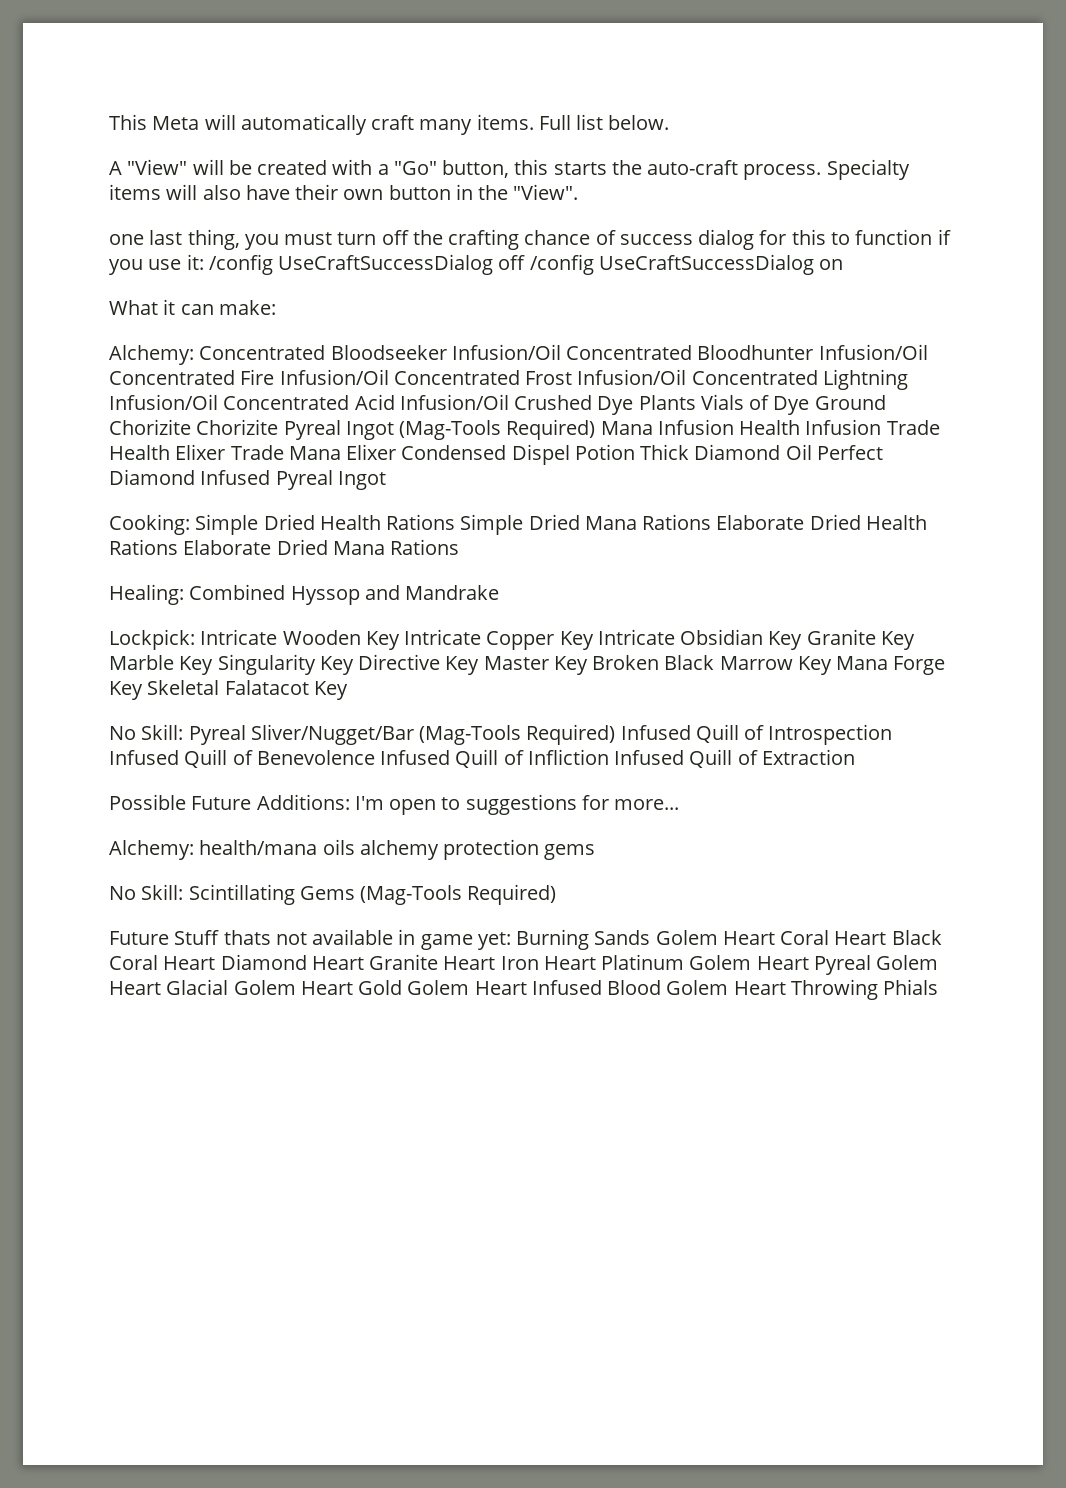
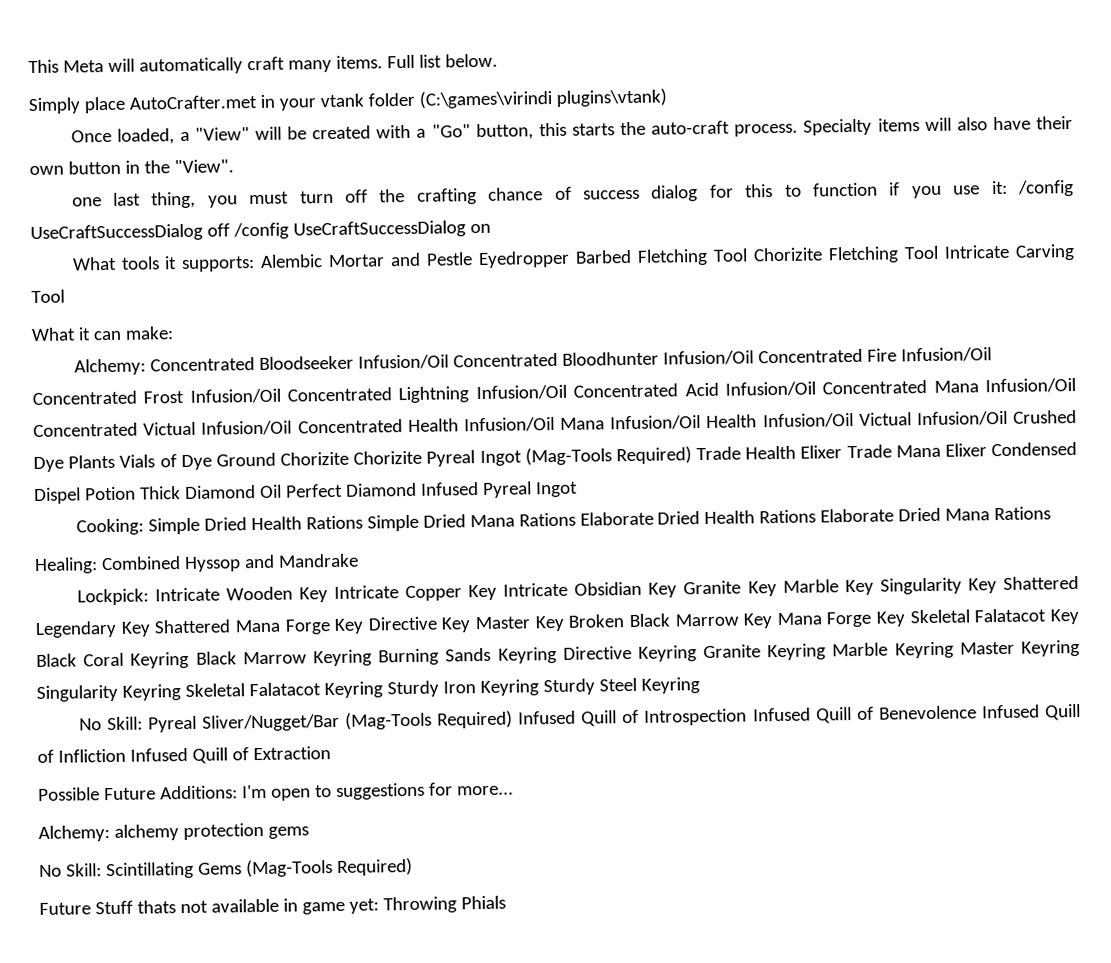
- A "View" will be created with a "Go" button, this starts the auto-craft process.
+ Simply place AutoCrafter.met in your vtank folder (C:\games\virindi plugins\vtank)
+ Once loaded, a "View" will be created with a "Go" button, this starts the auto-craft process.
+ What tools it supports: Alembic Mortar and Pestle Eyedropper Barbed Fletching Tool Chorizite Fletching Tool Intricate Carving Tool
- Alchemy: Concentrated Bloodseeker Infusion/Oil Concentrated Bloodhunter Infusion/Oil Concentrated Fire Infusion/Oil Concentrated Frost Infusion/Oil Concentrated Lightning Infusion/Oil Concentrated Acid Infusion/Oil Crushed Dye Plants Vials of Dye Ground Chorizite Chorizite Pyreal Ingot (Mag-Tools Required) Mana Infusion Health Infusion Trade Health Elixer Trade Mana Elixer Condensed Dispel Potion Thick Diamond Oil Perfect Diamond Infused Pyreal Ingot
+ Alchemy: Concentrated Bloodseeker Infusion/Oil Concentrated Bloodhunter Infusion/Oil Concentrated Fire Infusion/Oil Concentrated Frost Infusion/Oil Concentrated Lightning Infusion/Oil Concentrated Acid Infusion/Oil Concentrated Mana Infusion/Oil Concentrated Victual Infusion/Oil Concentrated Health Infusion/Oil Mana Infusion/Oil Health Infusion/Oil Victual Infusion/Oil Crushed Dye Plants Vials of Dye Ground Chorizite Chorizite Pyreal Ingot (Mag-Tools Required) Trade Health Elixer Trade Mana Elixer Condensed Dispel Potion Thick Diamond Oil Perfect Diamond Infused Pyreal Ingot
- Lockpick: Intricate Wooden Key Intricate Copper Key Intricate Obsidian Key Granite Key Marble Key Singularity Key Directive Key Master Key Broken Black Marrow Key Mana Forge Key Skeletal Falatacot Key
+ Lockpick: Intricate Wooden Key Intricate Copper Key Intricate Obsidian Key Granite Key Marble Key Singularity Key Shattered Legendary Key Shattered Mana Forge Key Directive Key Master Key Broken Black Marrow Key Mana Forge Key Skeletal Falatacot Key Black Coral Keyring Black Marrow Keyring Burning Sands Keyring Directive Keyring Granite Keyring Marble Keyring Master Keyring Singularity Keyring Skeletal Falatacot Keyring Sturdy Iron Keyring Sturdy Steel Keyring
- Alchemy: health/mana oils alchemy protection gems
+ Alchemy: alchemy protection gems
- Future Stuff thats not available in game yet: Burning Sands Golem Heart Coral Heart Black Coral Heart Diamond Heart Granite Heart Iron Heart Platinum Golem Heart Pyreal Golem Heart Glacial Golem Heart Gold Golem Heart Infused Blood Golem Heart Throwing Phials
+ Future Stuff thats not available in game yet: Throwing Phials

